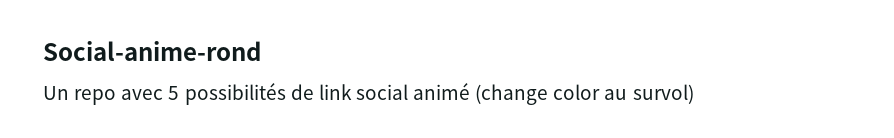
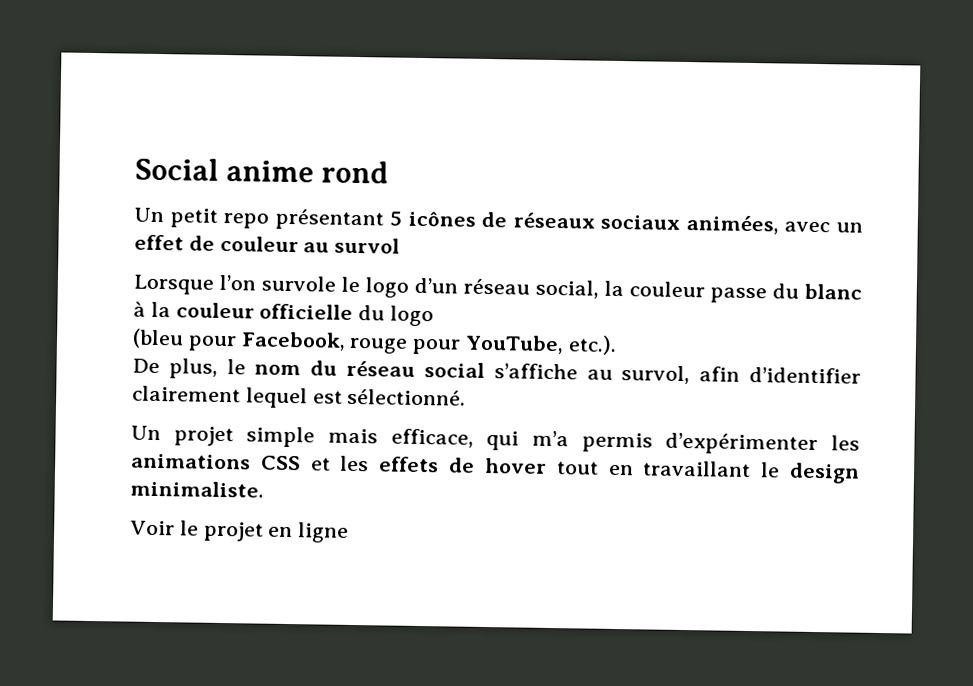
- Social-anime-rond
- Un repo avec 5 possibilités de link social animé (change color au survol)
+ Social anime rond
+ Un petit repo présentant 5 icônes de réseaux sociaux animées, avec un effet de couleur au survol
+ Lorsque l’on survole le logo d’un réseau social, la couleur passe du blanc à la couleur officielle du logo
+ (bleu pour Facebook, rouge pour YouTube, etc.).
+ De plus, le nom du réseau social s’affiche au survol, afin d’identifier clairement lequel est sélectionné.
+ Un projet simple mais efficace, qui m’a permis d’expérimenter les animations CSS et les effets de hover tout en travaillant le design minimaliste.
+ Voir le projet en ligne

